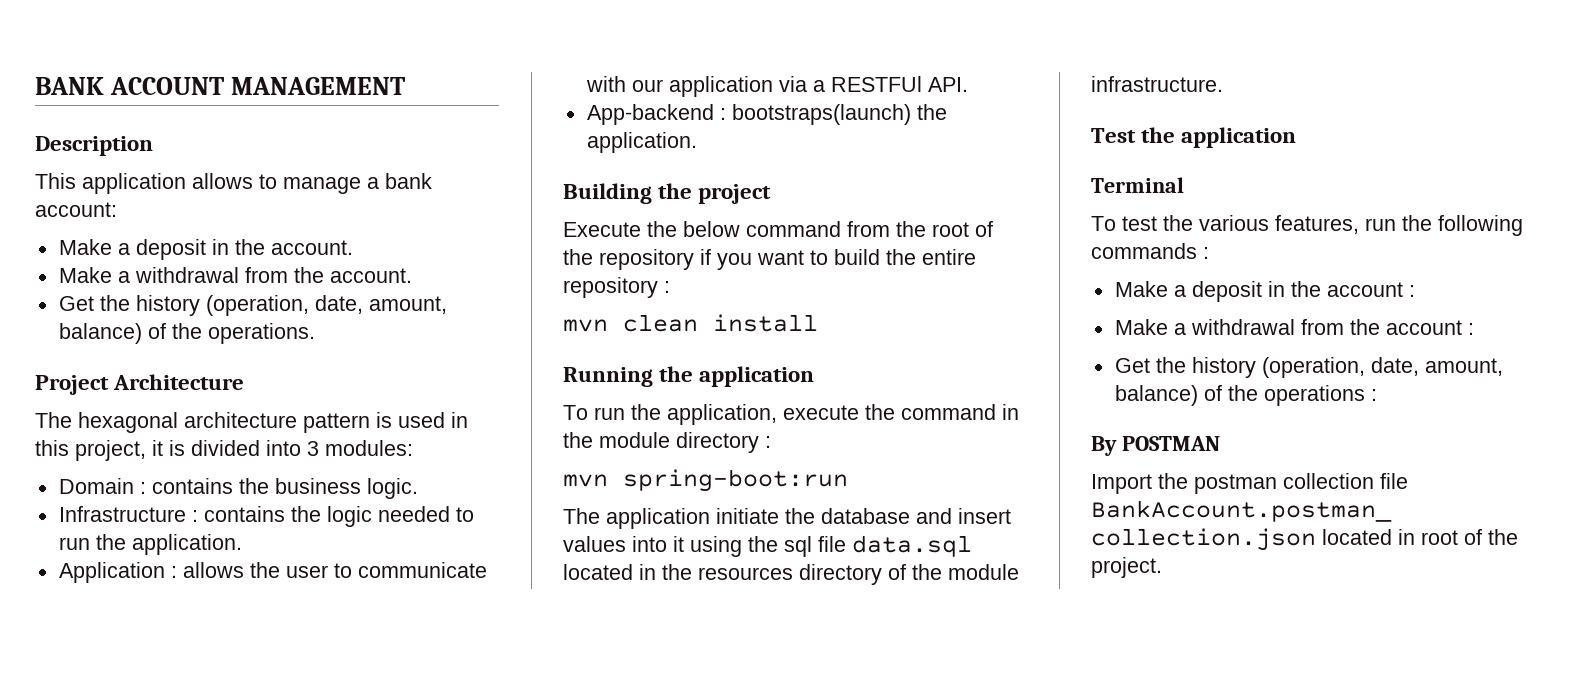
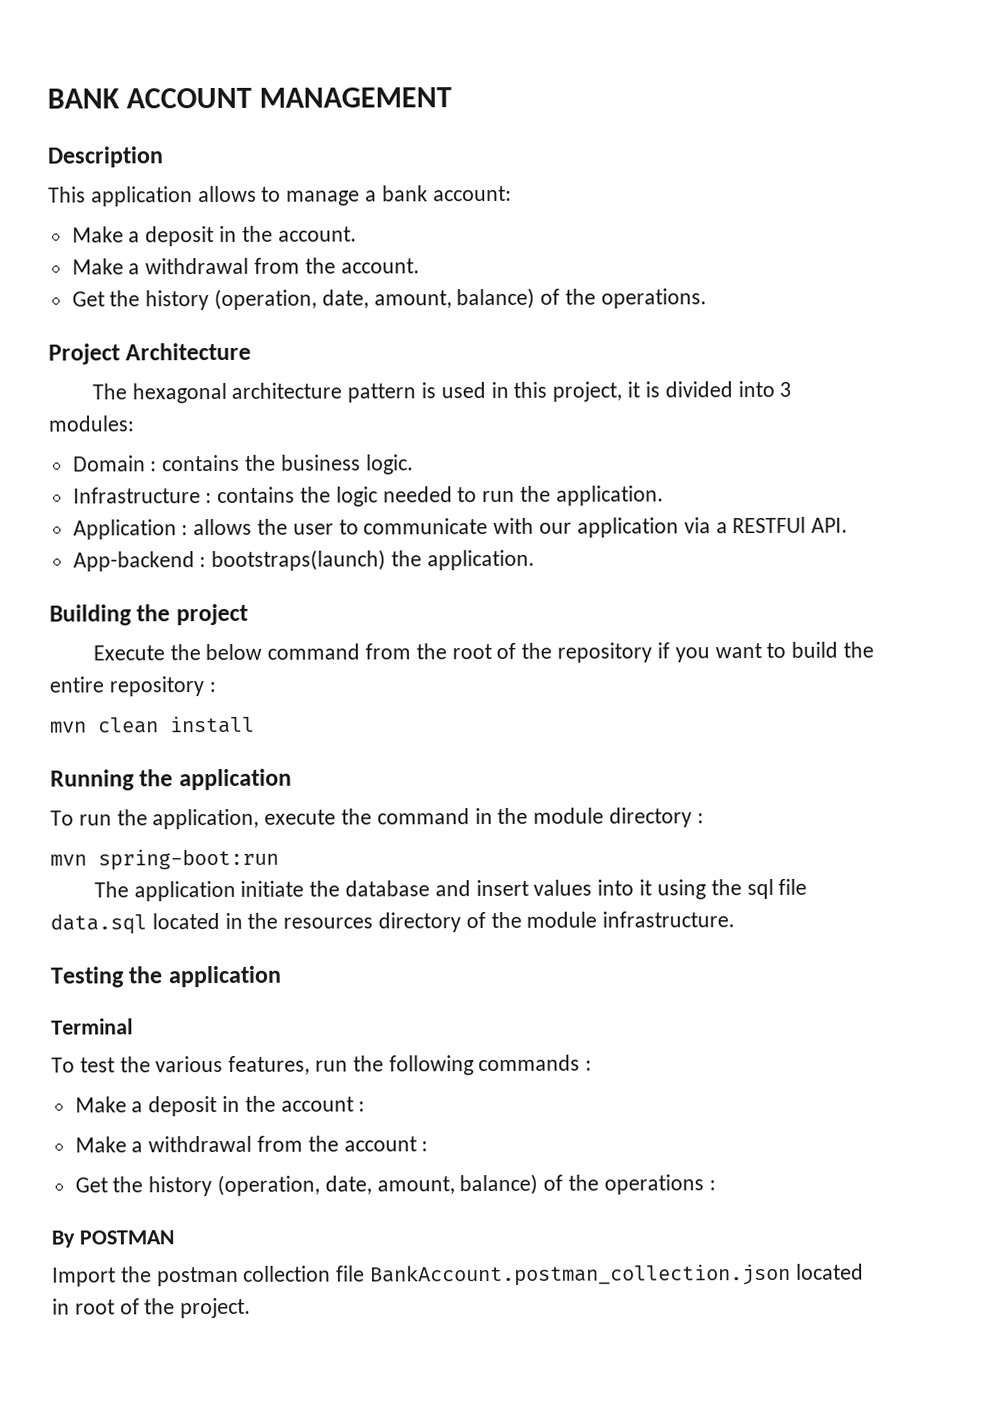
- Test the application
+ Testing the application

